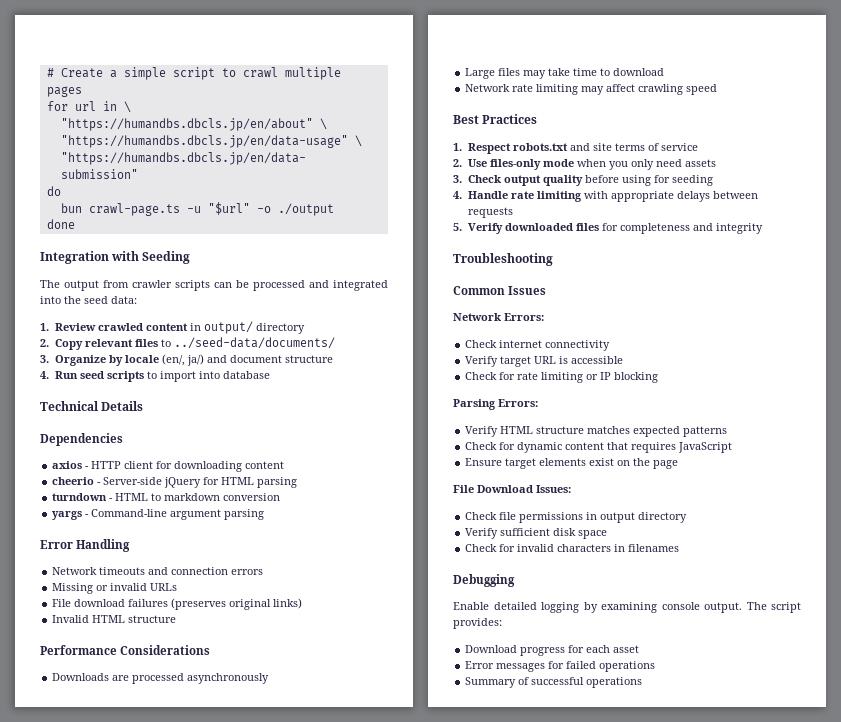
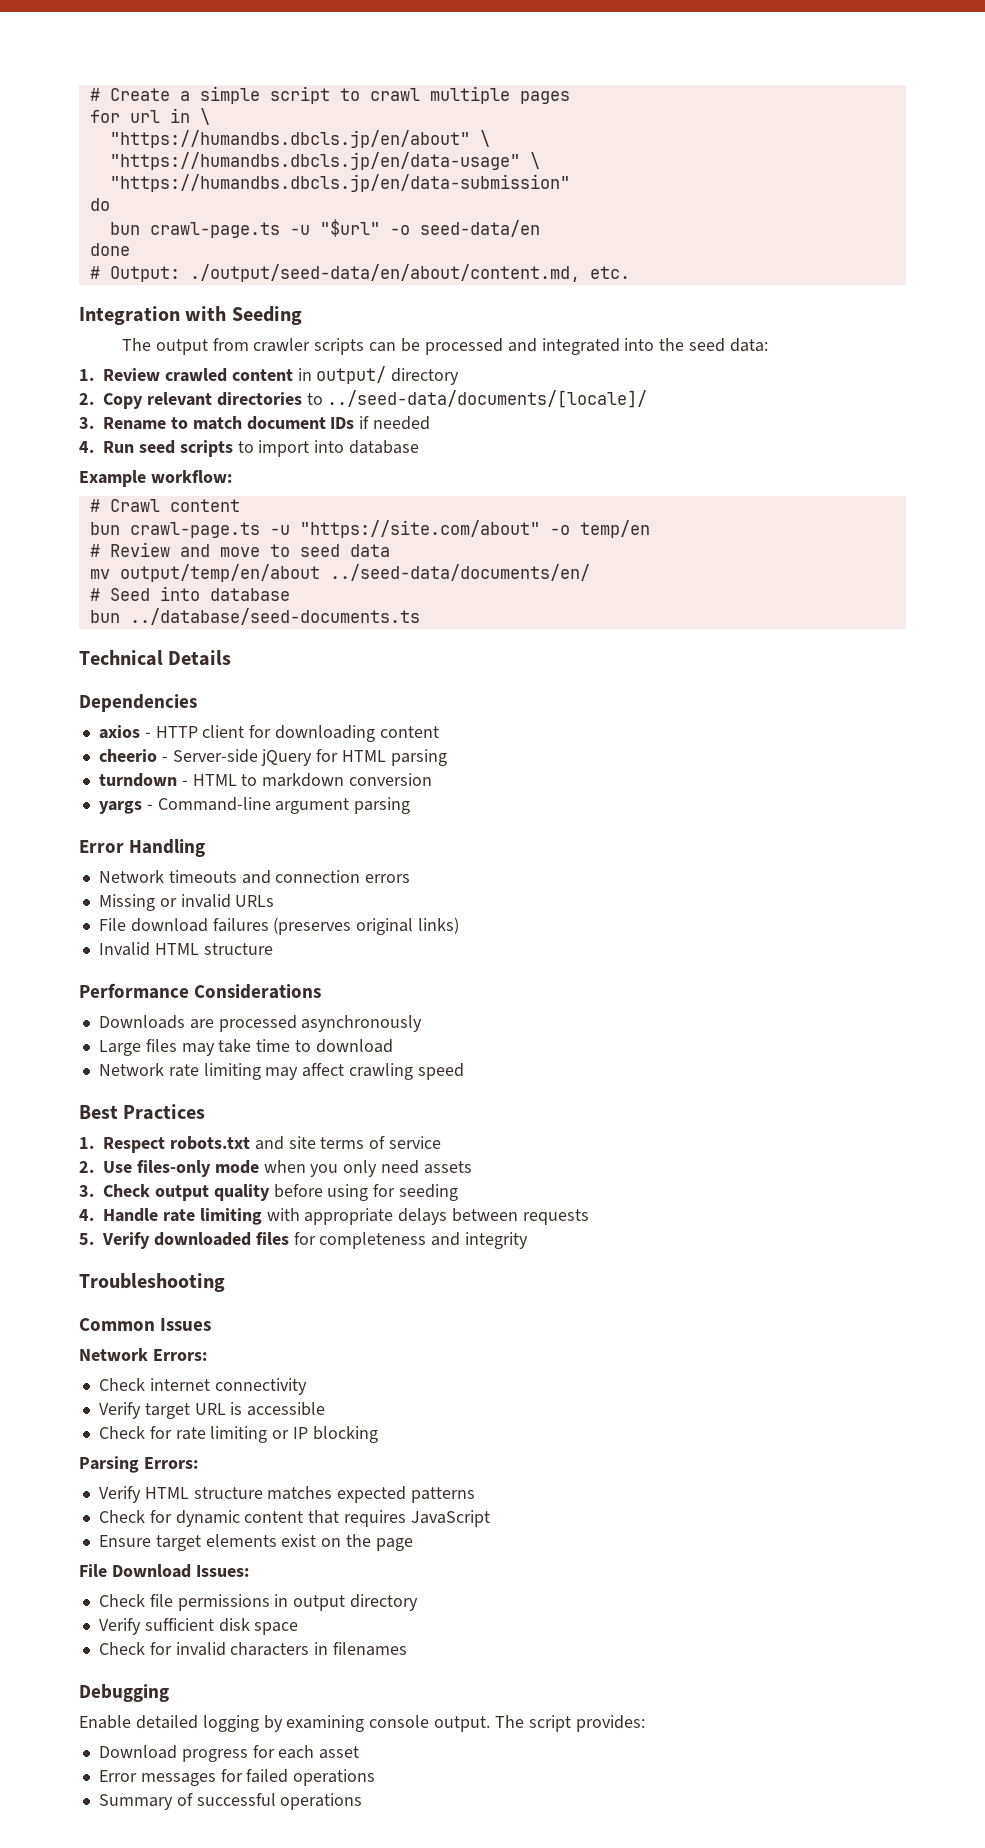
- bun crawl-page.ts -u "$url" -o ./output
+ bun crawl-page.ts -u "$url" -o seed-data/en
+ # Output: ./output/seed-data/en/about/content.md, etc.
- 2. Copy relevant files to ../seed-data/documents/
- 3. Organize by locale (en/, ja/) and document structure
+ 2. Copy relevant directories to ../seed-data/documents/[locale]/
+ 3. Rename to match document IDs if needed
+ Example workflow:
+ # Crawl content
+ bun crawl-page.ts -u "https://site.com/about" -o temp/en
+ # Review and move to seed data
+ mv output/temp/en/about ../seed-data/documents/en/
+ # Seed into database
+ bun ../database/seed-documents.ts

